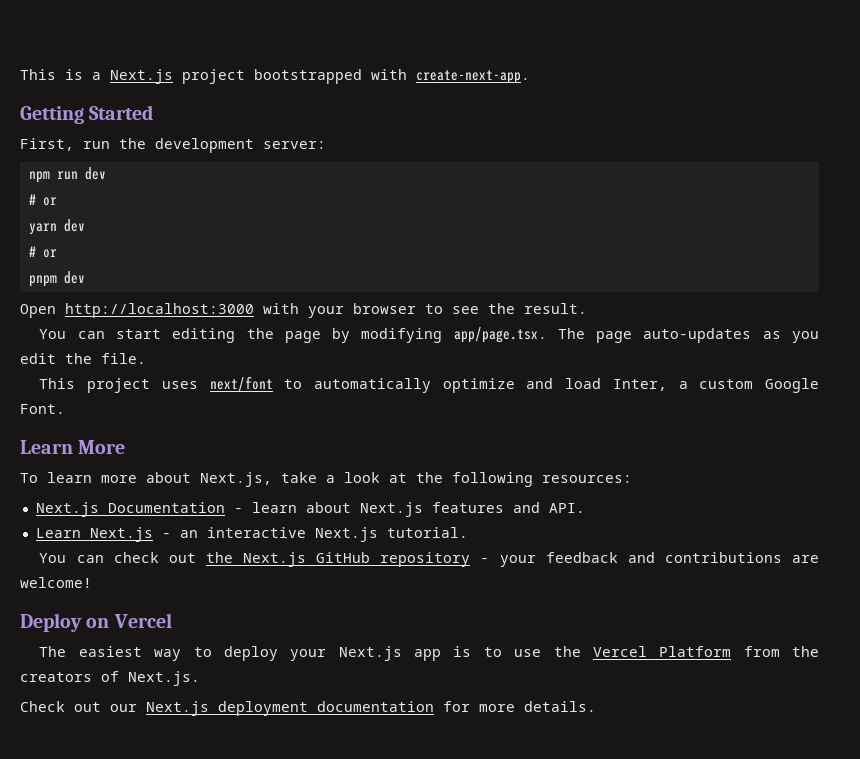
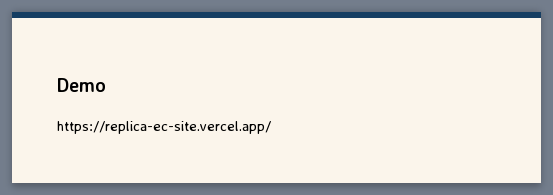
- This is a Next.js project bootstrapped with create-next-app.
- Getting Started
- First, run the development server:
- npm run dev
- # or
- yarn dev
- # or
- pnpm dev
- Open http://localhost:3000 with your browser to see the result.
- You can start editing the page by modifying app/page.tsx. The page auto-updates as you edit the file.
- This project uses next/font to automatically optimize and load Inter, a custom Google Font.
- Learn More
- To learn more about Next.js, take a look at the following resources:
- Next.js Documentation - learn about Next.js features and API.
- Learn Next.js - an interactive Next.js tutorial.
- You can check out the Next.js GitHub repository - your feedback and contributions are welcome!
- Deploy on Vercel
- The easiest way to deploy your Next.js app is to use the Vercel Platform from the creators of Next.js.
- Check out our Next.js deployment documentation for more details.
+ Demo
+ https://replica-ec-site.vercel.app/

